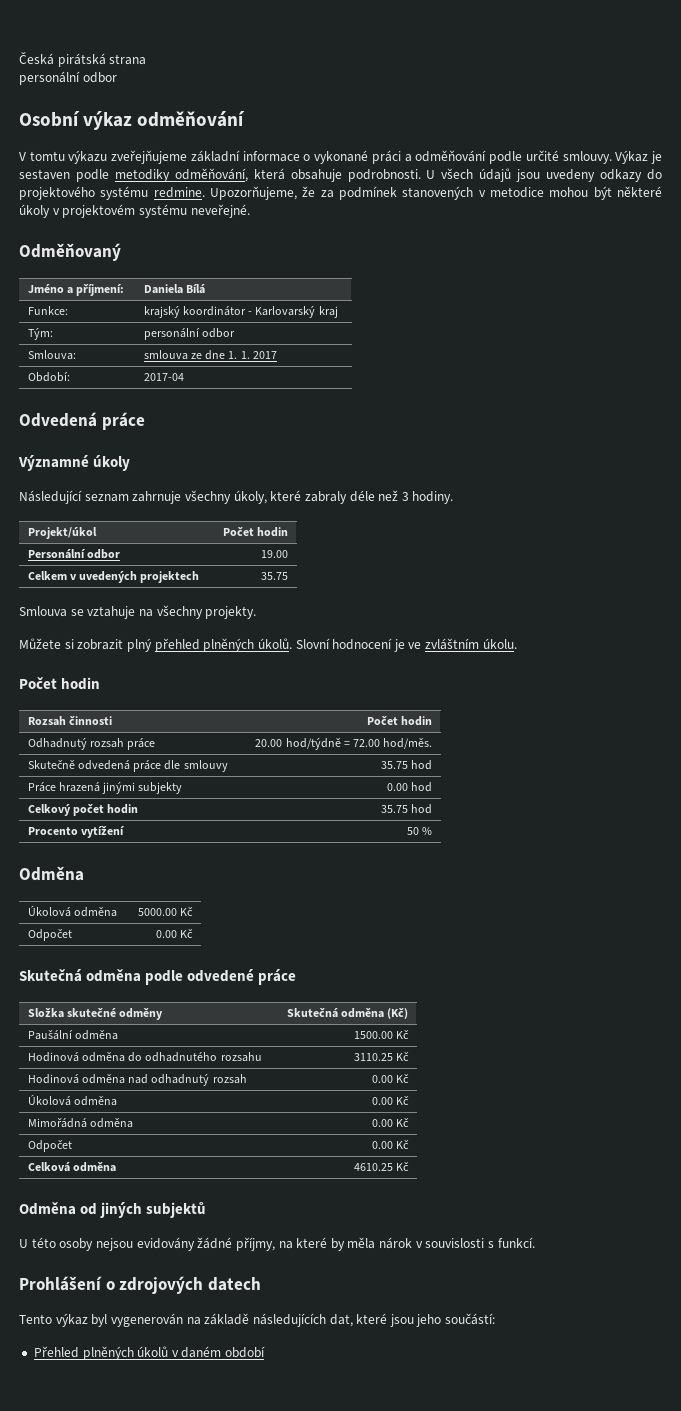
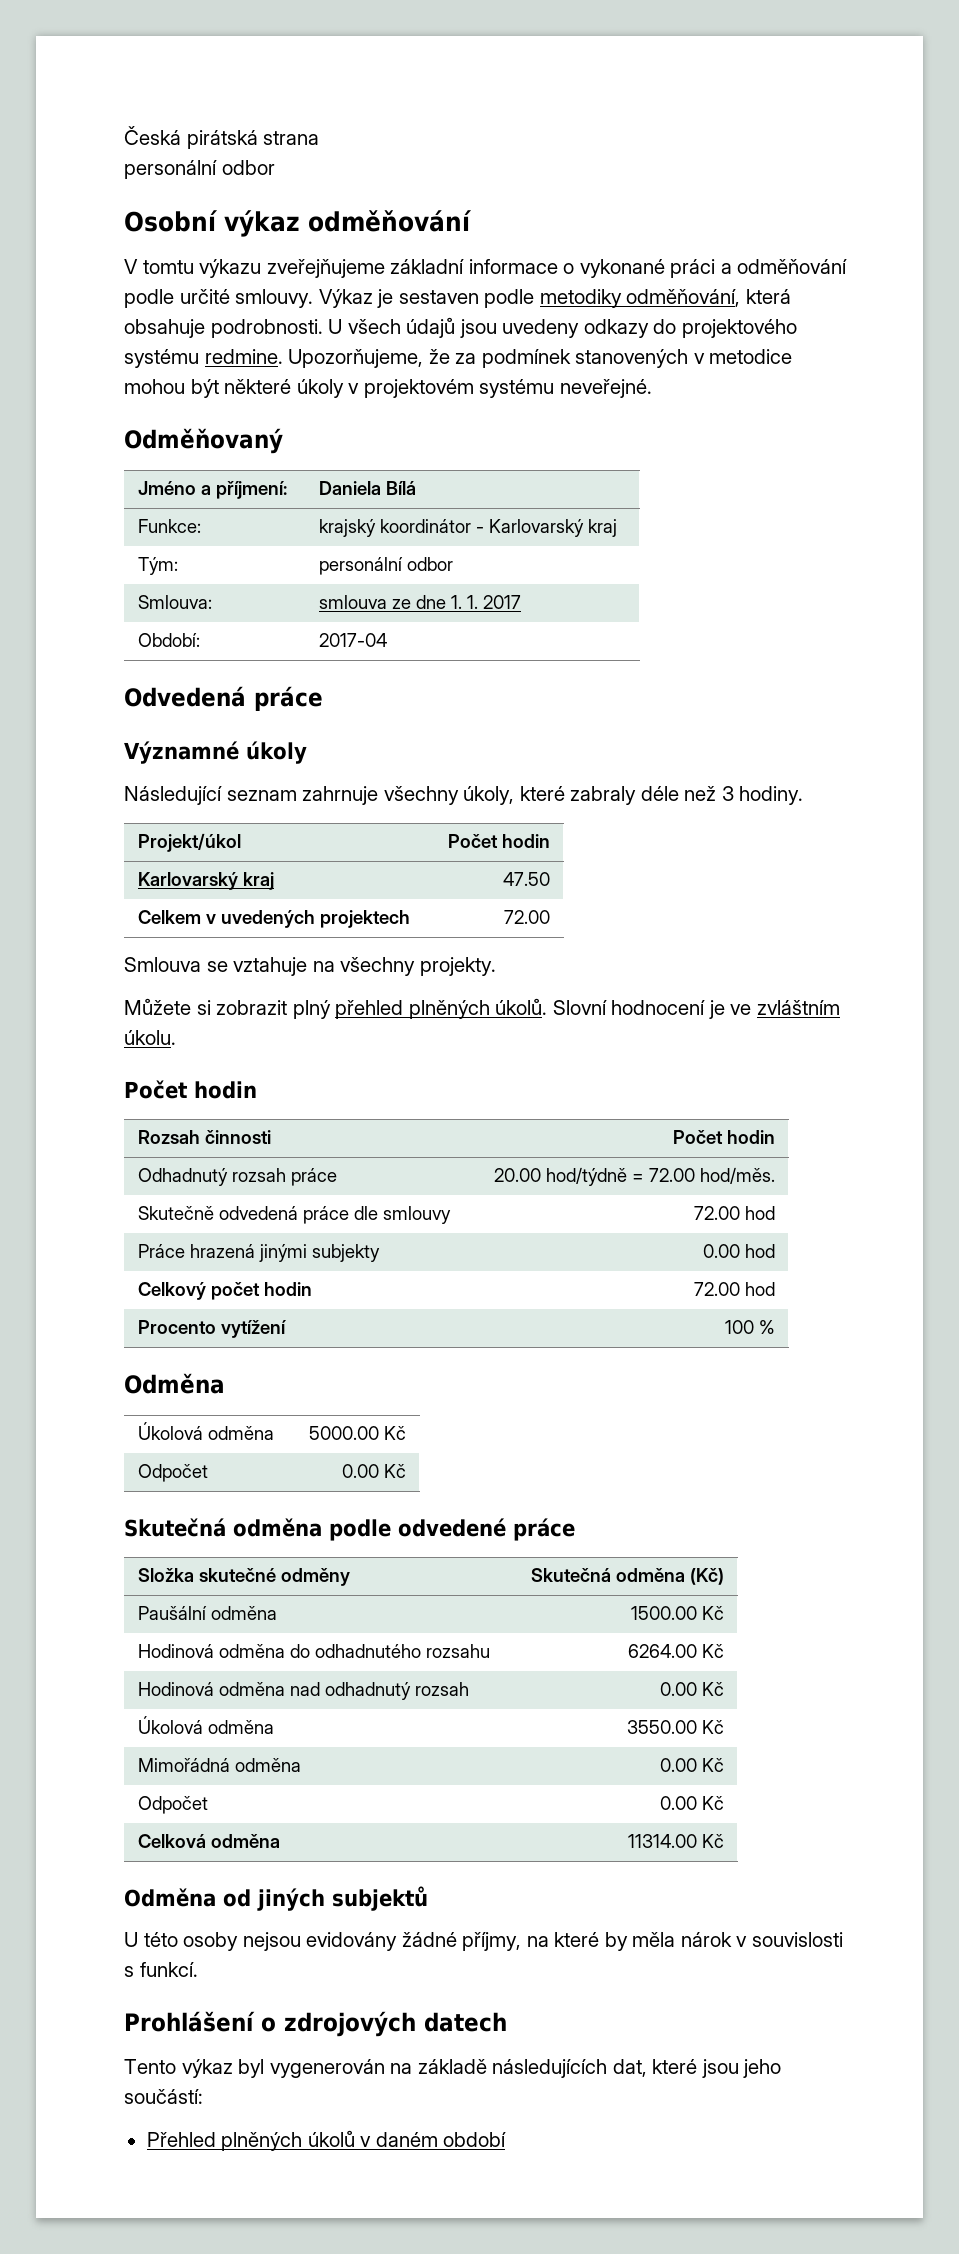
- Personální odbor | 19.00
+ Karlovarský kraj | 47.50
- Celkem v uvedených projektech | 35.75
+ Celkem v uvedených projektech | 72.00
- Skutečně odvedená práce dle smlouvy | 35.75 hod
+ Skutečně odvedená práce dle smlouvy | 72.00 hod
- Celkový počet hodin | 35.75 hod
+ Celkový počet hodin | 72.00 hod
- Procento vytížení | 50 %
+ Procento vytížení | 100 %
- Hodinová odměna do odhadnutého rozsahu | 3110.25 Kč
+ Hodinová odměna do odhadnutého rozsahu | 6264.00 Kč
- Úkolová odměna | 0.00 Kč
+ Úkolová odměna | 3550.00 Kč
- Celková odměna | 4610.25 Kč
+ Celková odměna | 11314.00 Kč

